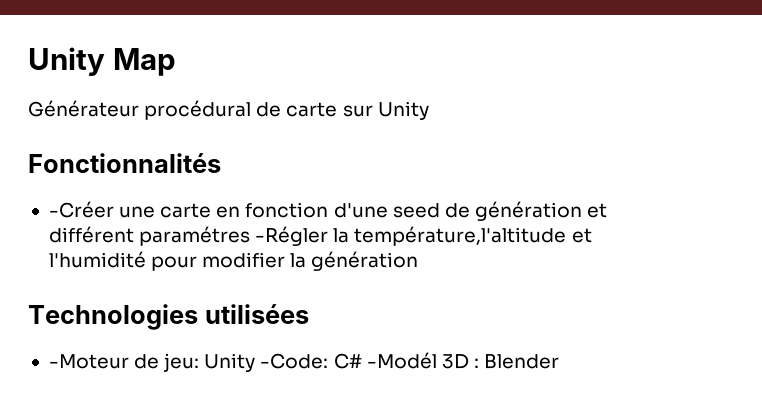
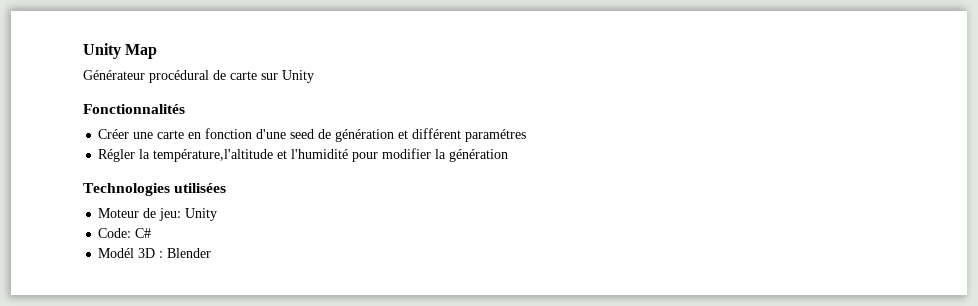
- -Créer une carte en fonction d'une seed de génération et différent paramétres -Régler la température,l'altitude et l'humidité pour modifier la génération
+ Créer une carte en fonction d'une seed de génération et différent paramétres
+ Régler la température,l'altitude et l'humidité pour modifier la génération
- -Moteur de jeu: Unity -Code: C# -Modél 3D : Blender
+ Moteur de jeu: Unity
+ Code: C#
+ Modél 3D : Blender

